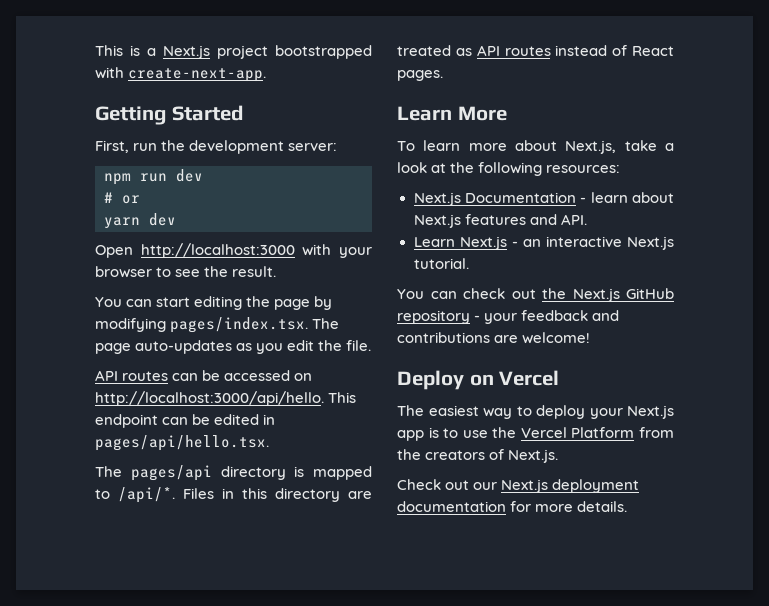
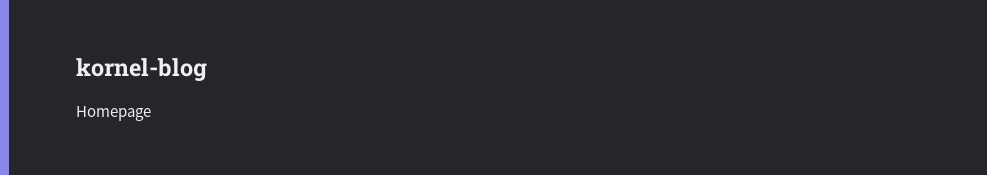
- This is a Next.js project bootstrapped with create-next-app.
- Getting Started
- First, run the development server:
- npm run dev
- # or
- yarn dev
- Open http://localhost:3000 with your browser to see the result.
- You can start editing the page by modifying pages/index.tsx. The page auto-updates as you edit the file.
- API routes can be accessed on http://localhost:3000/api/hello. This endpoint can be edited in pages/api/hello.tsx.
- The pages/api directory is mapped to /api/*. Files in this directory are treated as API routes instead of React pages.
- Learn More
- To learn more about Next.js, take a look at the following resources:
- Next.js Documentation - learn about Next.js features and API.
- Learn Next.js - an interactive Next.js tutorial.
- You can check out the Next.js GitHub repository - your feedback and contributions are welcome!
- Deploy on Vercel
- The easiest way to deploy your Next.js app is to use the Vercel Platform from the creators of Next.js.
- Check out our Next.js deployment documentation for more details.
+ kornel-blog
+ Homepage

